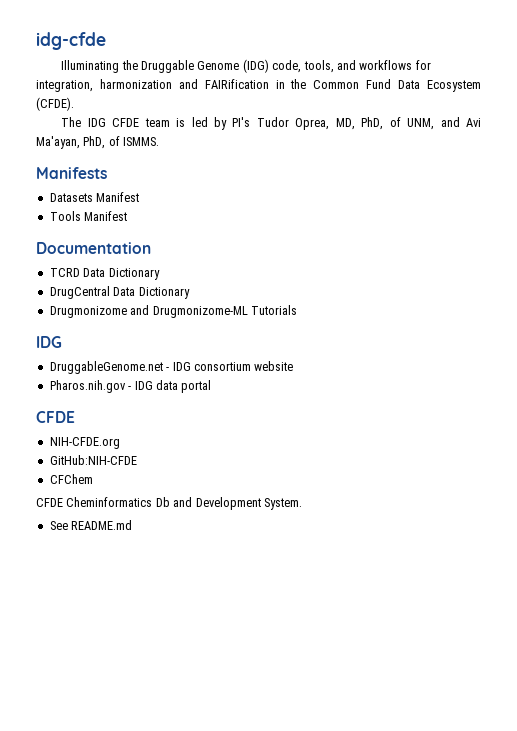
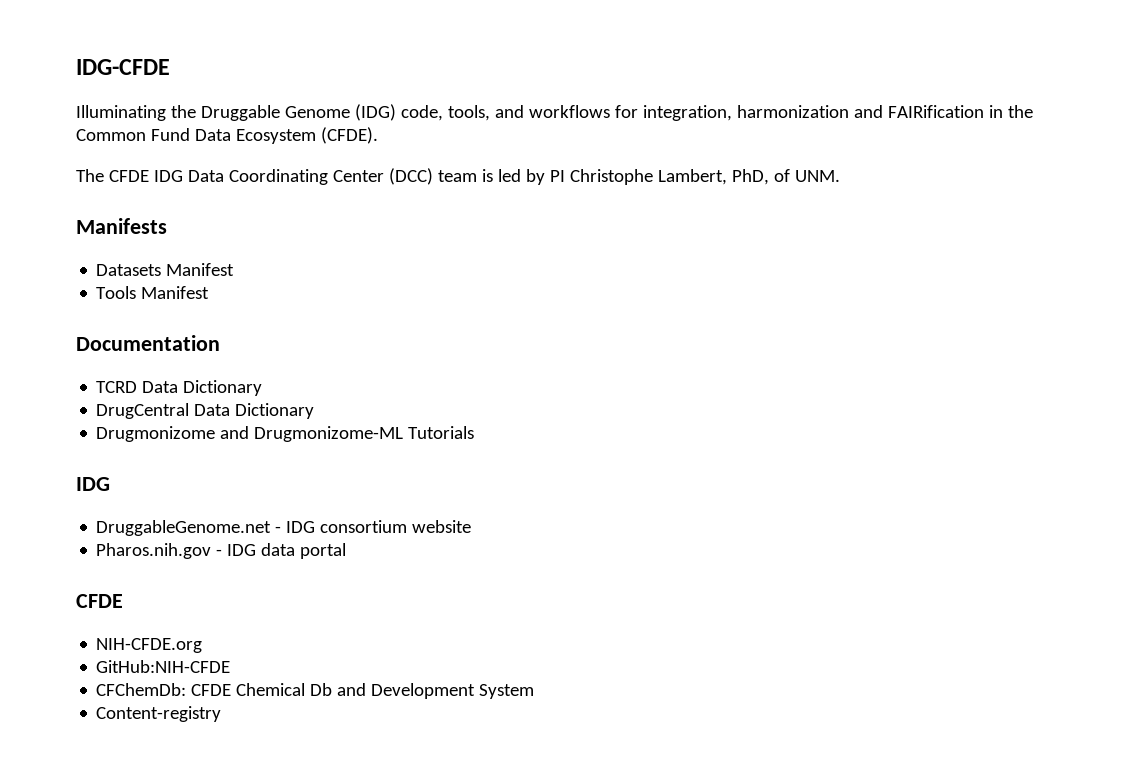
- idg-cfde
+ IDG-CFDE
- The IDG CFDE team is led by PI's Tudor Oprea, MD, PhD, of UNM, and Avi Ma'ayan, PhD, of ISMMS.
+ The CFDE IDG Data Coordinating Center (DCC) team is led by PI Christophe Lambert, PhD, of UNM.
- CFChem
- CFDE Cheminformatics Db and Development System.
- See README.md
+ CFChemDb: CFDE Chemical Db and Development System
+ Content-registry

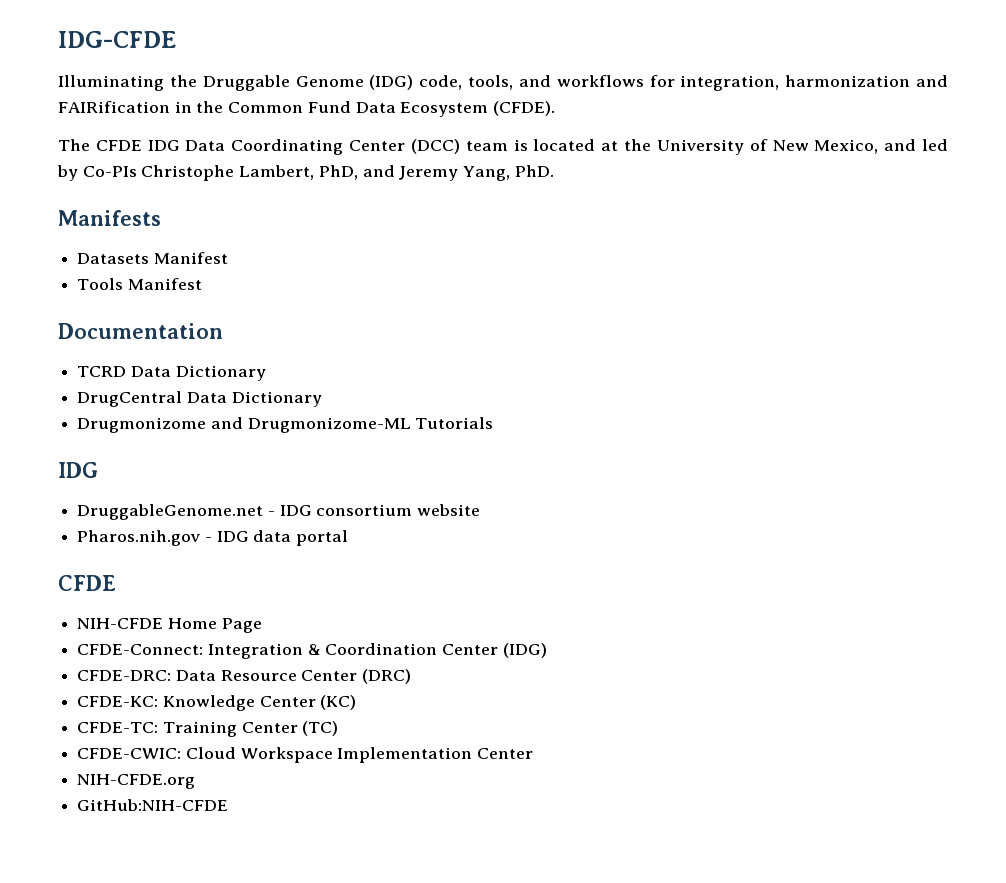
- The CFDE IDG Data Coordinating Center (DCC) team is led by PI Christophe Lambert, PhD, of UNM.
+ The CFDE IDG Data Coordinating Center (DCC) team is located at the University of New Mexico, and led by Co-PIs Christophe Lambert, PhD, and Jeremy Yang, PhD.
+ NIH-CFDE Home Page
+ CFDE-Connect: Integration & Coordination Center (IDG)
+ CFDE-DRC: Data Resource Center (DRC)
+ CFDE-KC: Knowledge Center (KC)
+ CFDE-TC: Training Center (TC)
+ CFDE-CWIC: Cloud Workspace Implementation Center
  NIH-CFDE.org
  GitHub:NIH-CFDE
- CFChemDb: CFDE Chemical Db and Development System
- Content-registry

